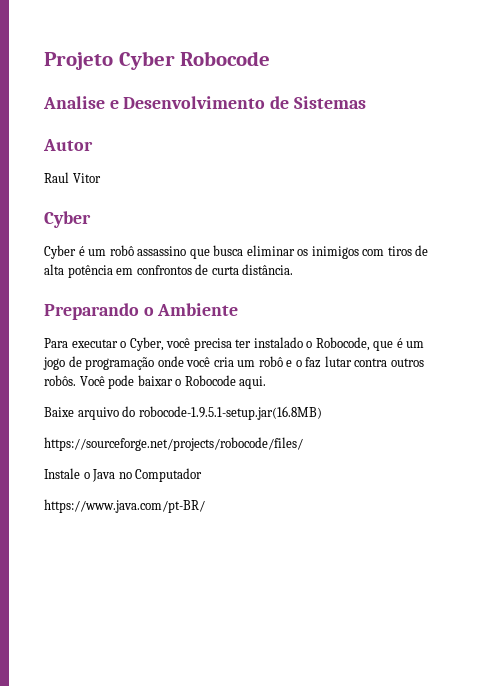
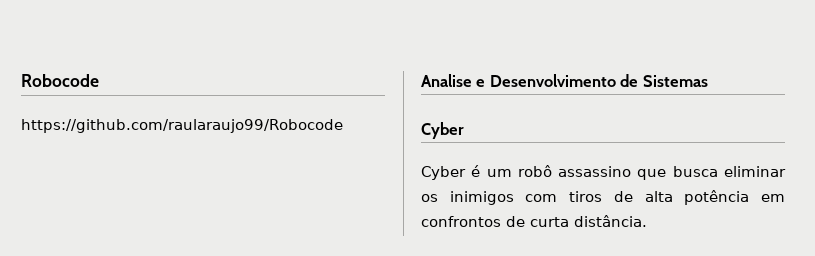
- Projeto Cyber Robocode
+ Robocode
+ https://github.com/raularaujo99/Robocode
- Autor
- Raul Vitor
- Preparando o Ambiente
- Para executar o Cyber, você precisa ter instalado o Robocode, que é um jogo de programação onde você cria um robô e o faz lutar contra outros robôs. Você pode baixar o Robocode aqui.
- Baixe arquivo do robocode-1.9.5.1-setup.jar(16.8MB)
- https://sourceforge.net/projects/robocode/files/
- Instale o Java no Computador
- https://www.java.com/pt-BR/

